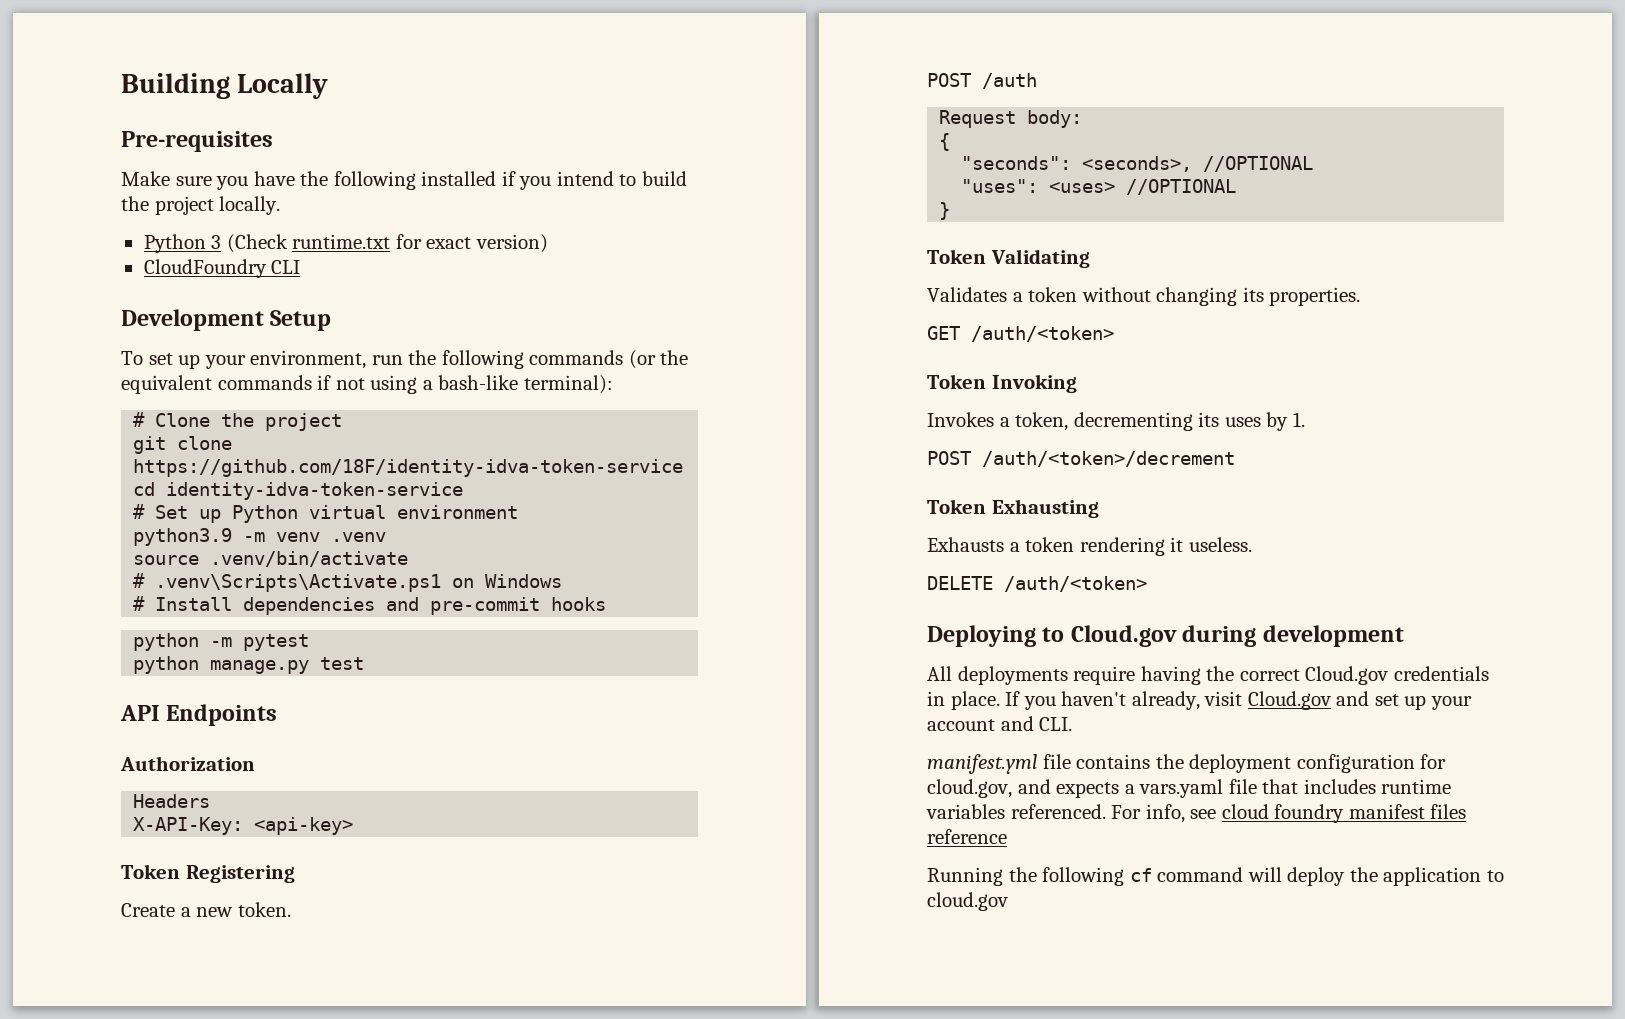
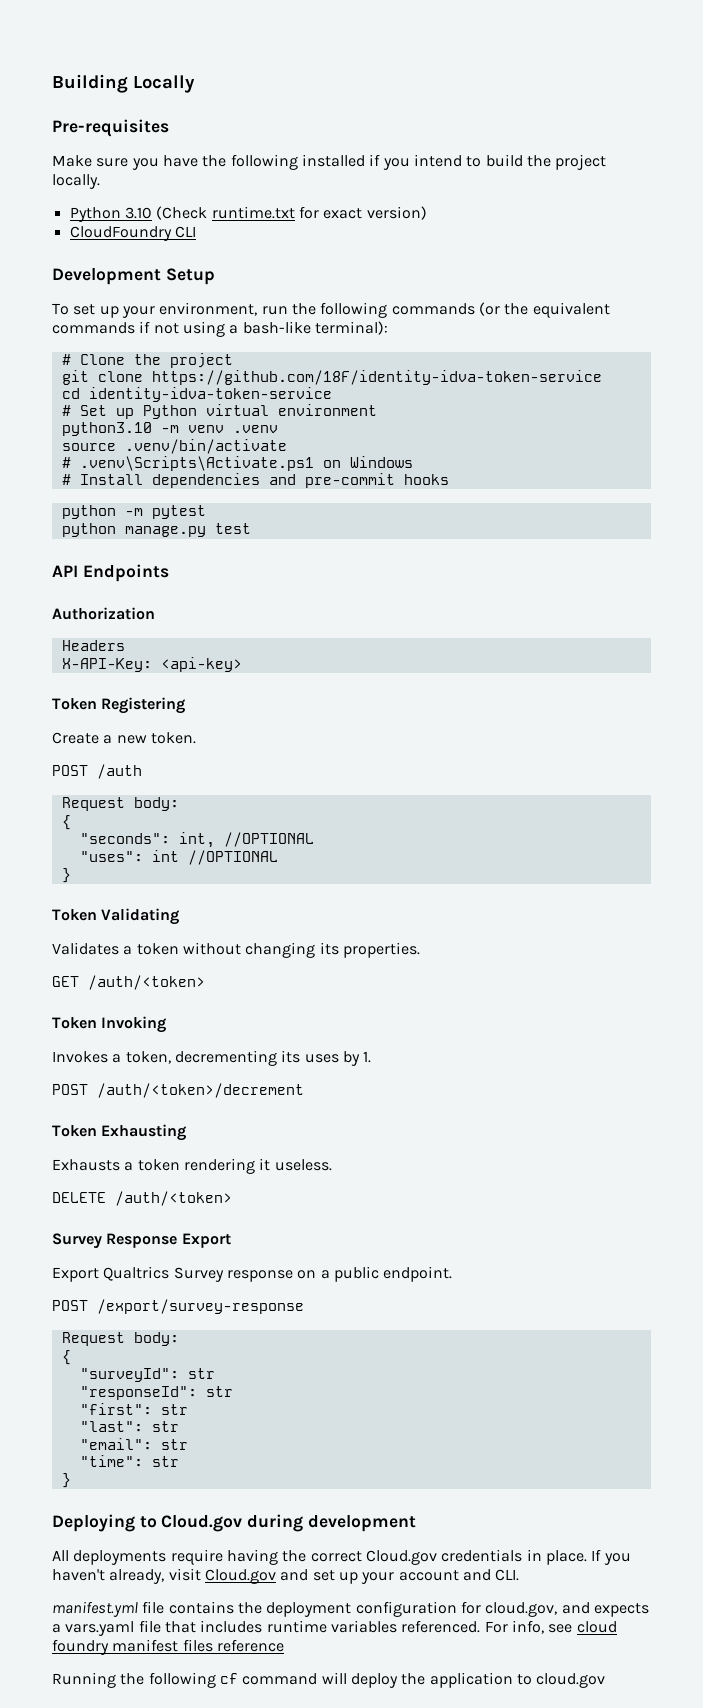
- Python 3 (Check runtime.txt for exact version)
+ Python 3.10 (Check runtime.txt for exact version)
- python3.9 -m venv .venv
+ python3.10 -m venv .venv
- "seconds": <seconds>, //OPTIONAL
+ "seconds": int, //OPTIONAL
- "uses": <uses> //OPTIONAL
+ "uses": int //OPTIONAL
+ Survey Response Export
+ Export Qualtrics Survey response on a public endpoint.
+ POST /export/survey-response
+ Request body:
+ {
+ "surveyId": str
+ "responseId": str
+ "first": str
+ "last": str
+ "email": str
+ "time": str
+ }

